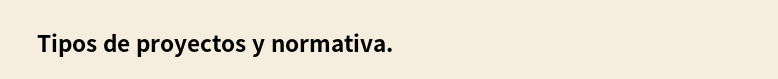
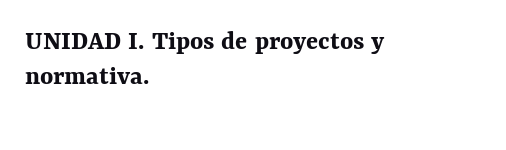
- Tipos de proyectos y normativa.
+ UNIDAD I. Tipos de proyectos y normativa.

